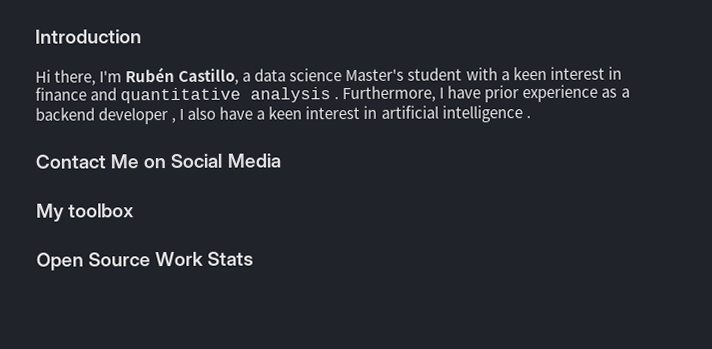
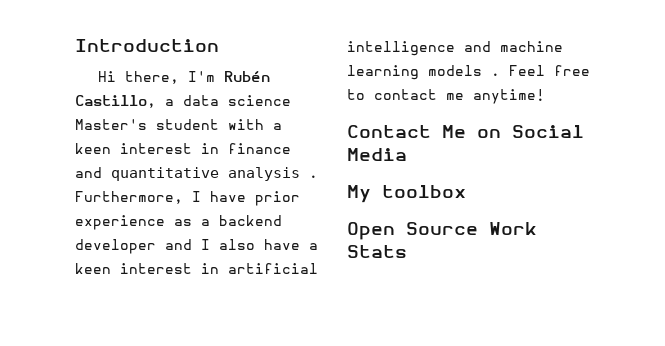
- Furthermore, I have prior experience as a backend developer , I also have a keen interest in artificial intelligence .
+ Furthermore, I have prior experience as a backend developer and I also have a keen interest in artificial intelligence and machine learning models . Feel free to contact me anytime!

